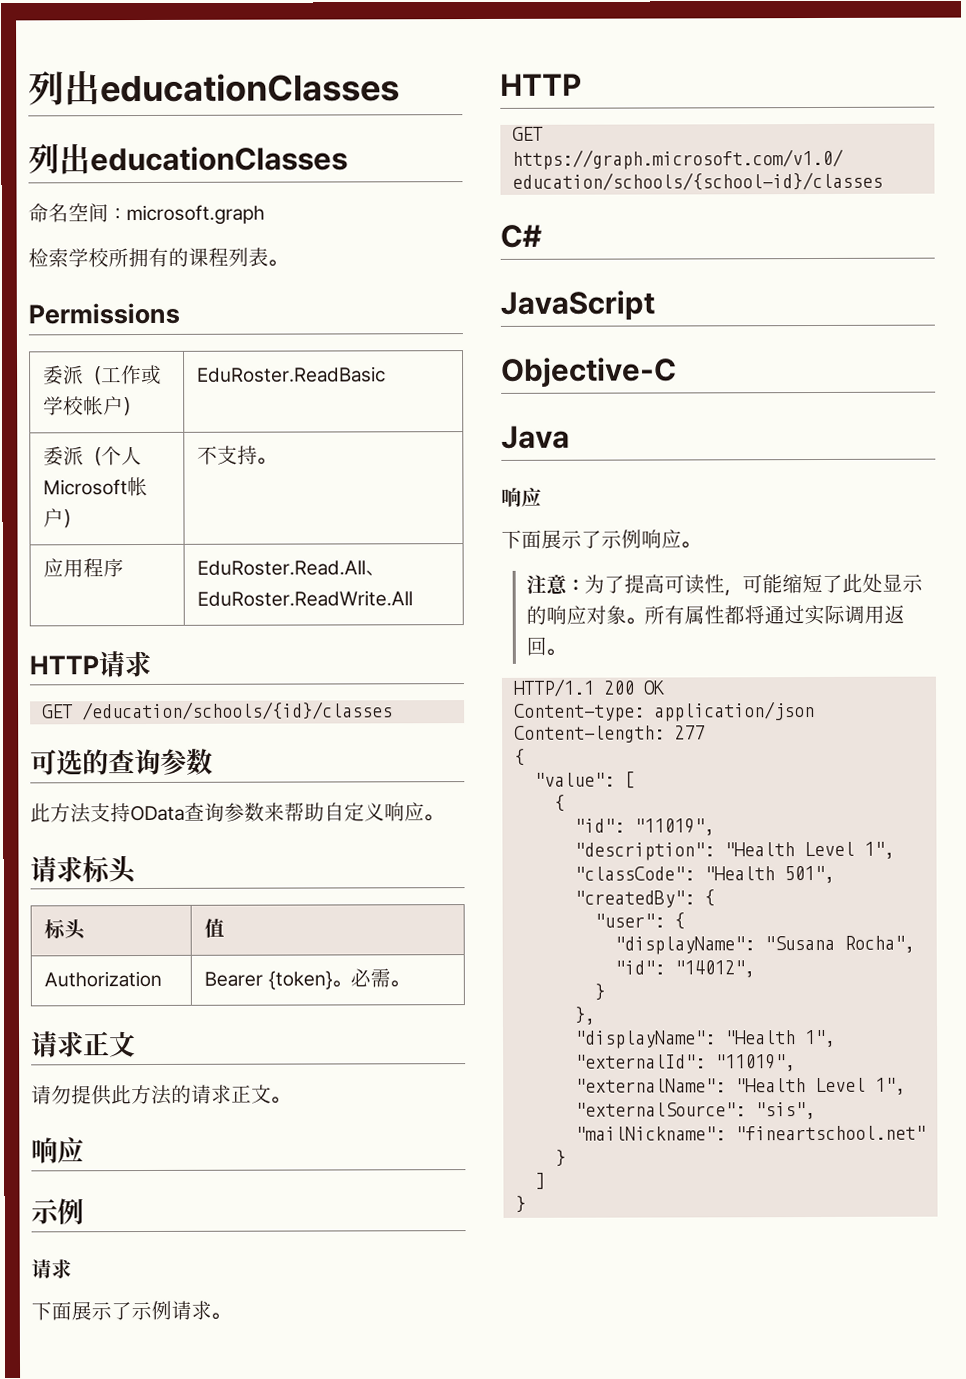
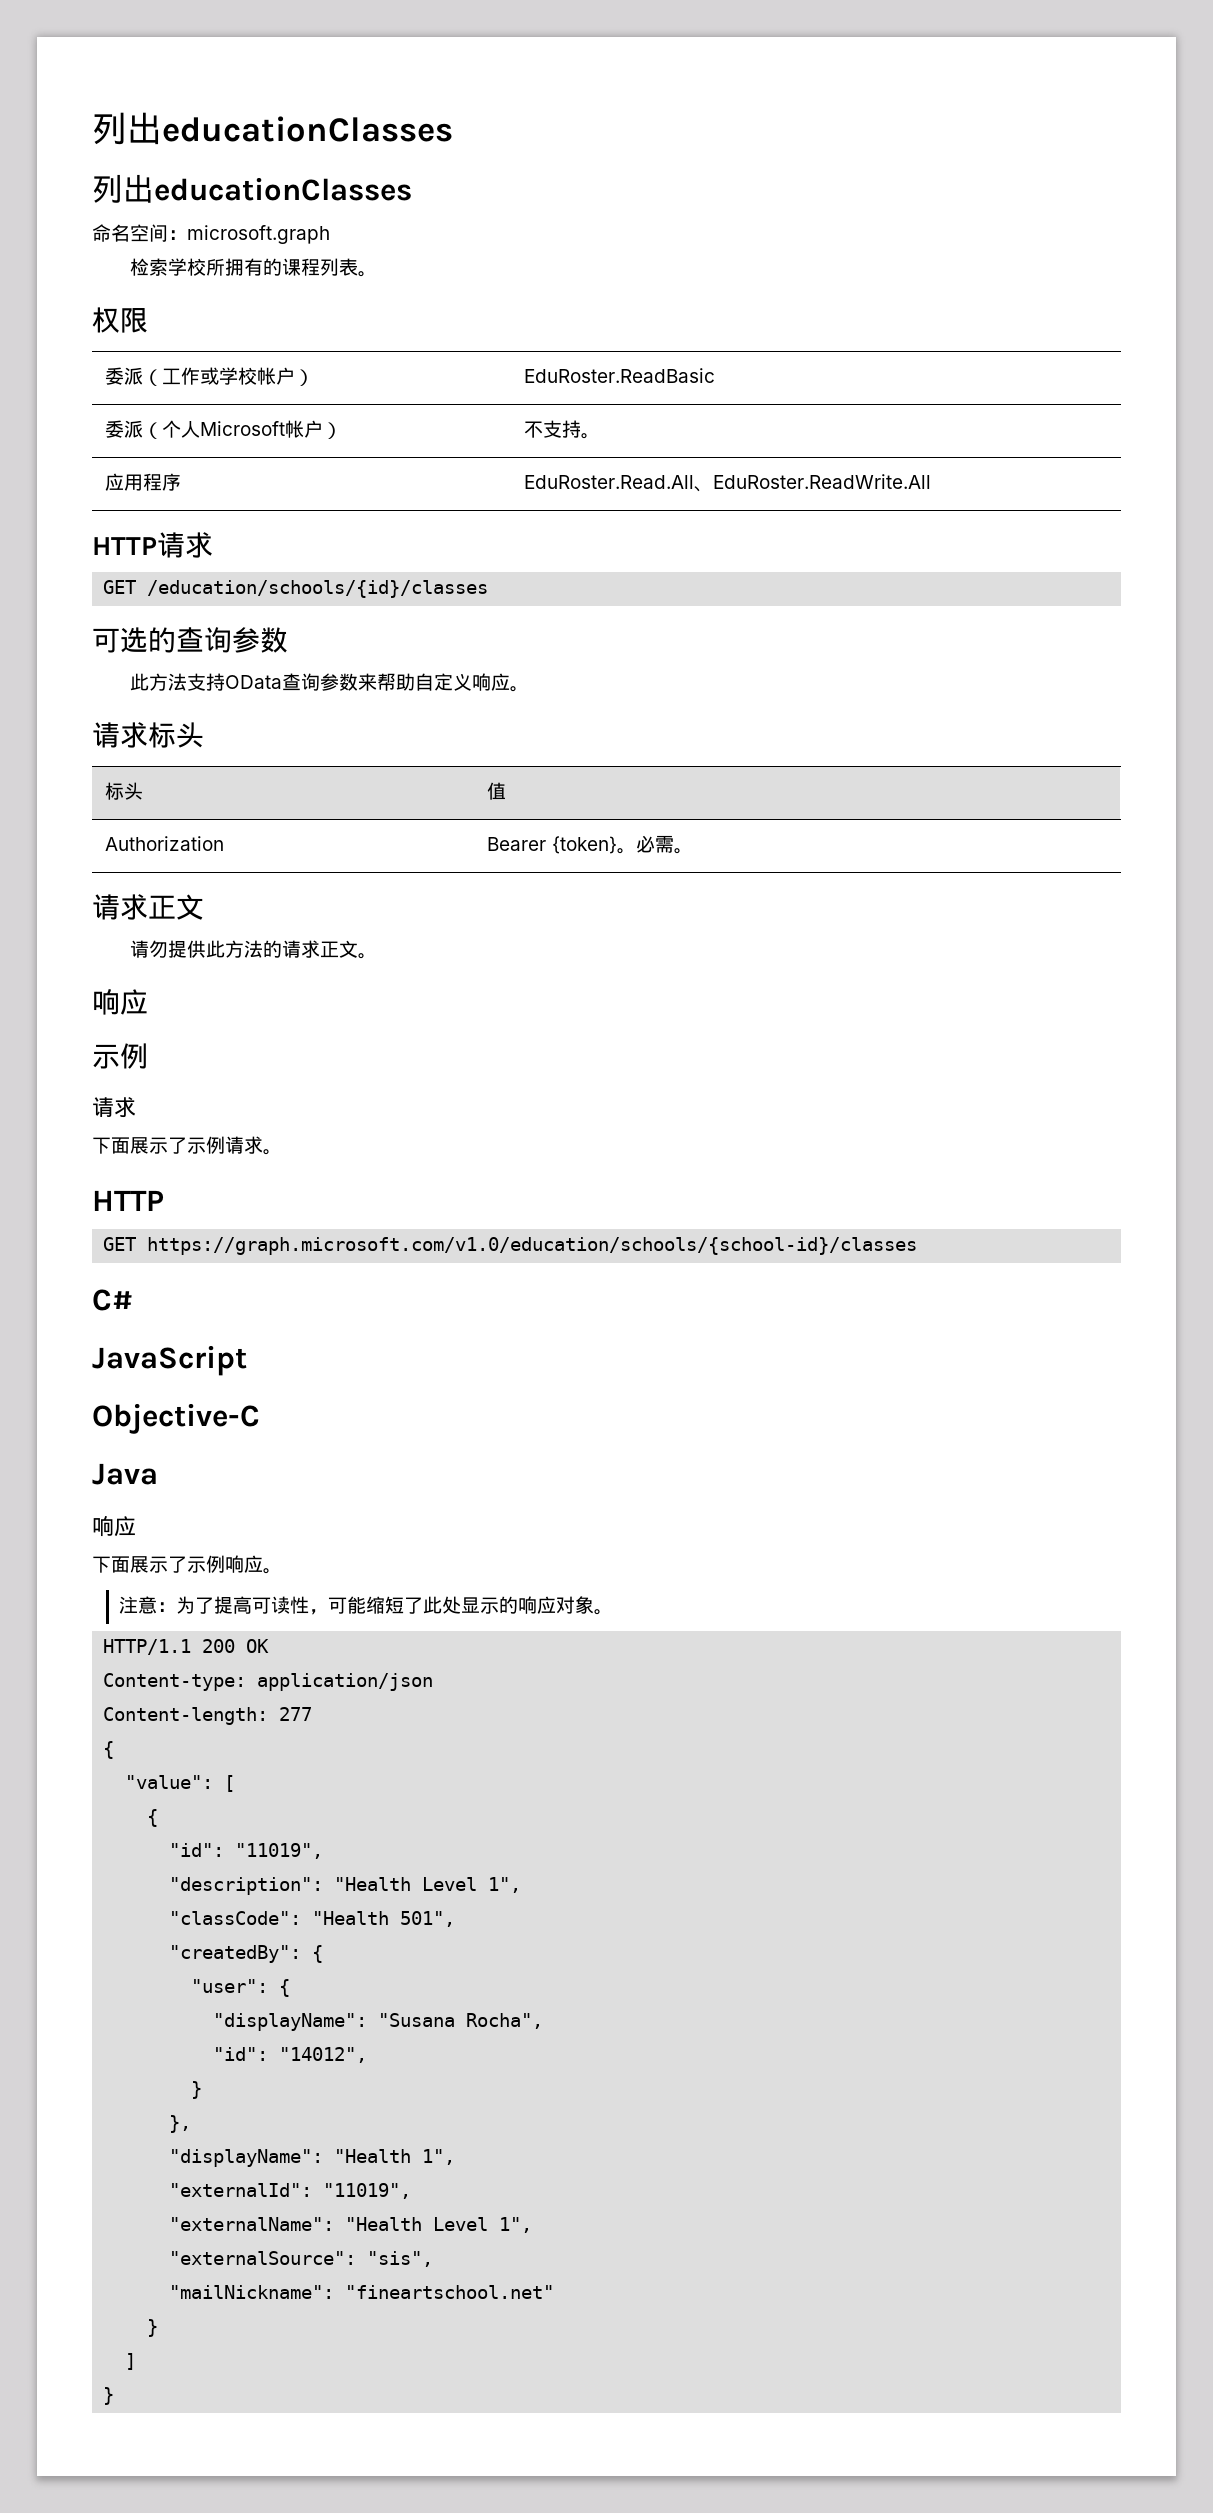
- Permissions
+ 权限
- 所有属性都将通过实际调用返回。

